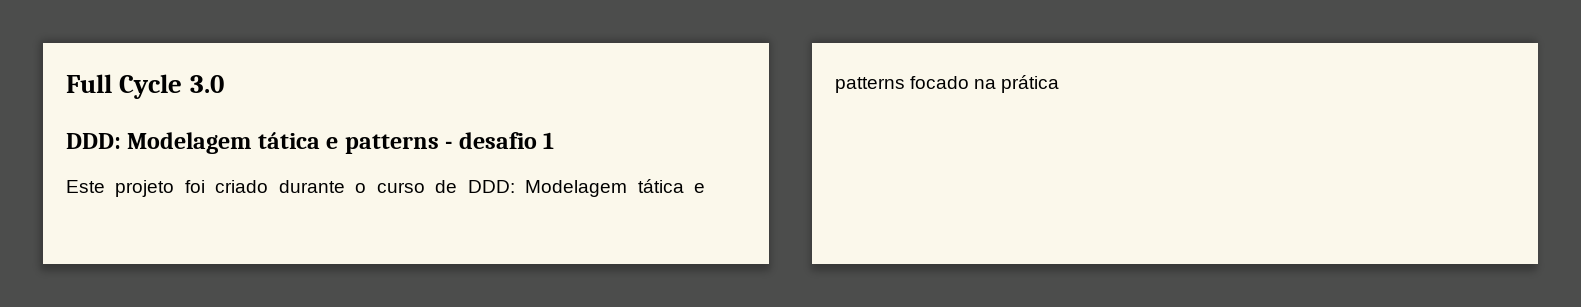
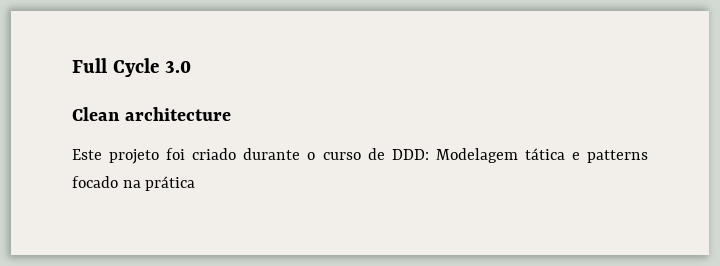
- DDD: Modelagem tática e patterns - desafio 1
+ Clean architecture

